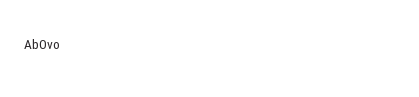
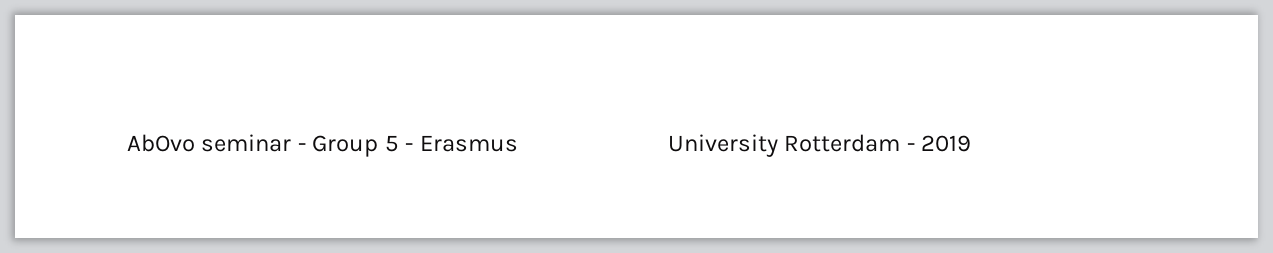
- AbOvo
+ AbOvo seminar - Group 5 - Erasmus University Rotterdam - 2019

